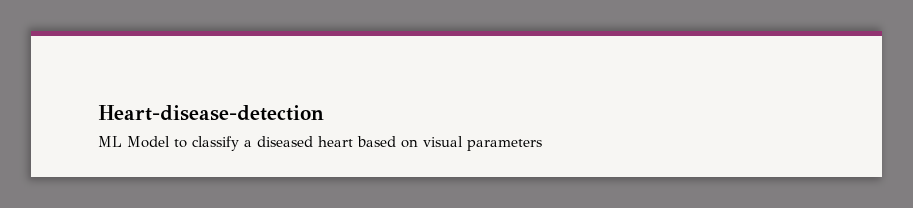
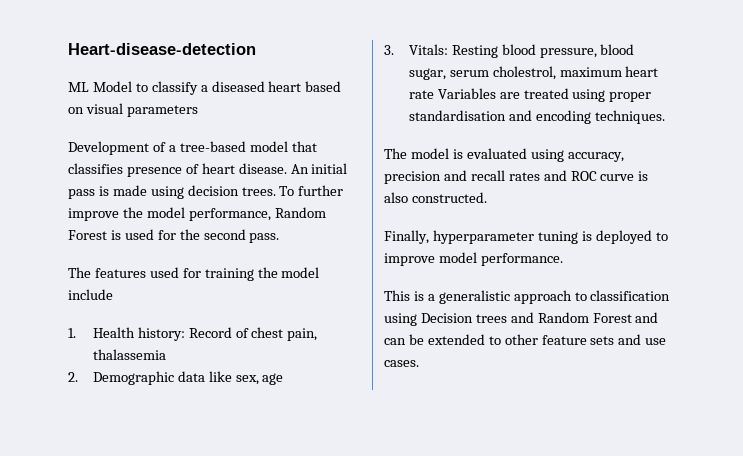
+ Development of a tree-based model that classifies presence of heart disease. An initial pass is made using decision trees. To further improve the model performance, Random Forest is used for the second pass.
+ The features used for training the model include
+ 1. Health history: Record of chest pain, thalassemia
+ 2. Demographic data like sex, age
+ 3. Vitals: Resting blood pressure, blood sugar, serum cholestrol, maximum heart rate Variables are treated using proper standardisation and encoding techniques.
+ The model is evaluated using accuracy, precision and recall rates and ROC curve is also constructed.
+ Finally, hyperparameter tuning is deployed to improve model performance.
+ This is a generalistic approach to classification using Decision trees and Random Forest and can be extended to other feature sets and use cases.

